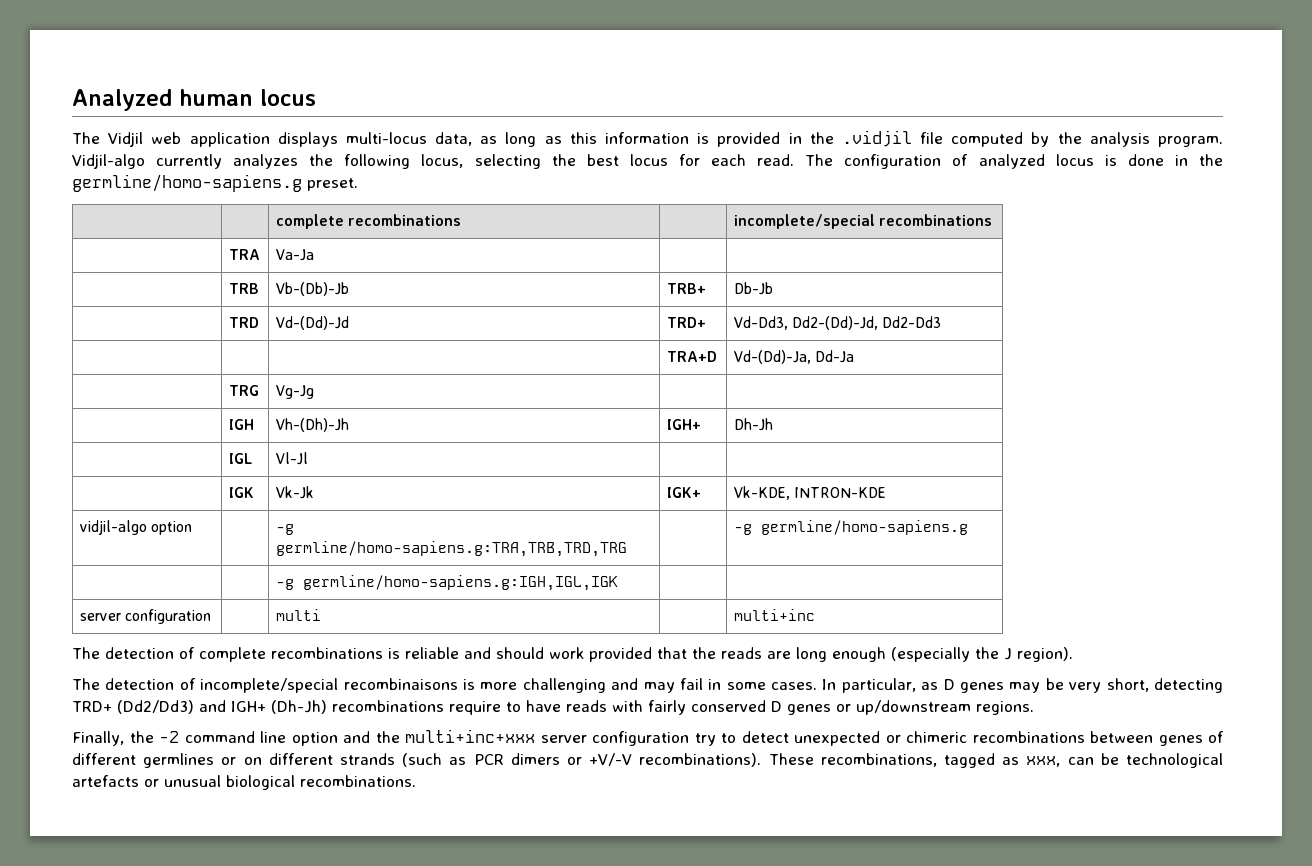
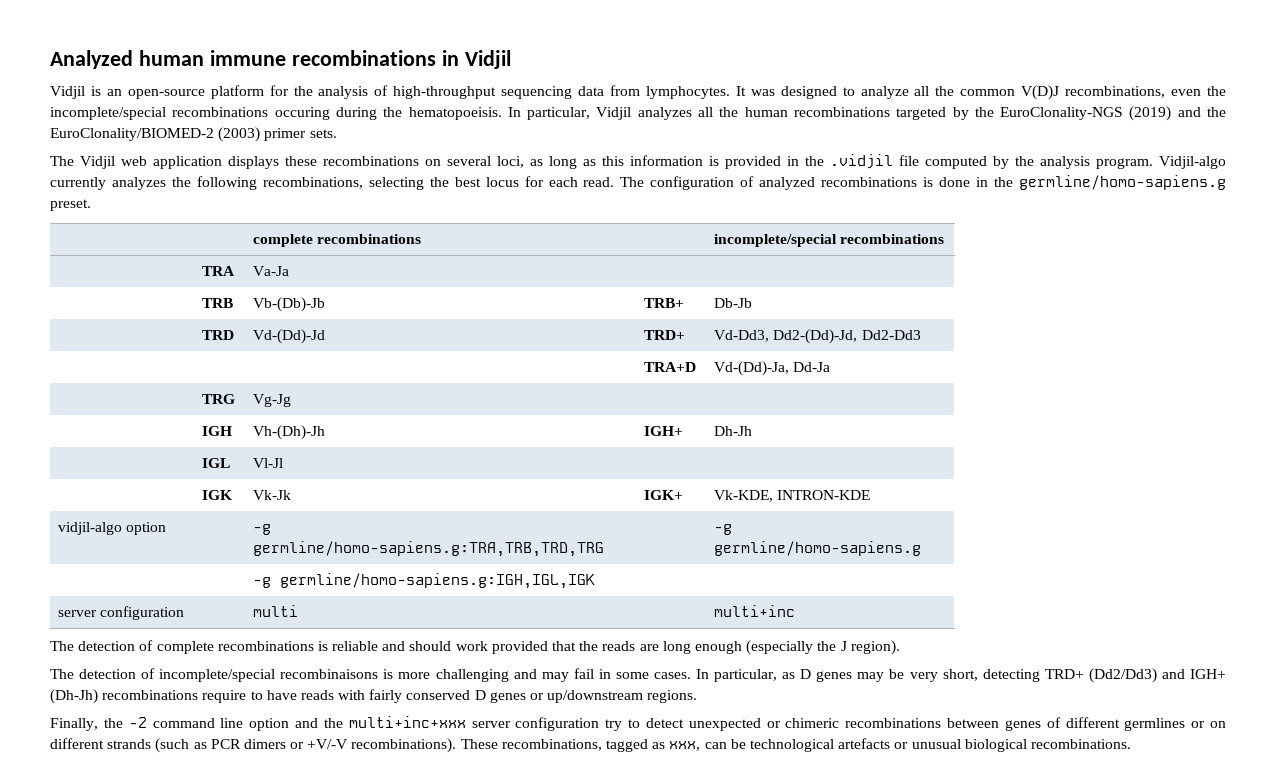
- Analyzed human locus
+ Analyzed human immune recombinations in Vidjil
+ Vidjil is an open-source platform for the analysis of high-throughput sequencing data from lymphocytes. It was designed to analyze all the common V(D)J recombinations, even the incomplete/special recombinations occuring during the hematopoeisis. In particular, Vidjil analyzes all the human recombinations targeted by the EuroClonality-NGS (2019) and the EuroClonality/BIOMED-2 (2003) primer sets.
- The Vidjil web application displays multi-locus data, as long as this information is provided in the .vidjil file computed by the analysis program.
+ The Vidjil web application displays these recombinations on several loci, as long as this information is provided in the .vidjil file computed by the analysis program.
- Vidjil-algo currently analyzes the following locus, selecting the best locus for each read.
+ Vidjil-algo currently analyzes the following recombinations, selecting the best locus for each read.
- The configuration of analyzed locus is done in the germline/homo-sapiens.g preset.
+ The configuration of analyzed recombinations is done in the germline/homo-sapiens.g preset.

